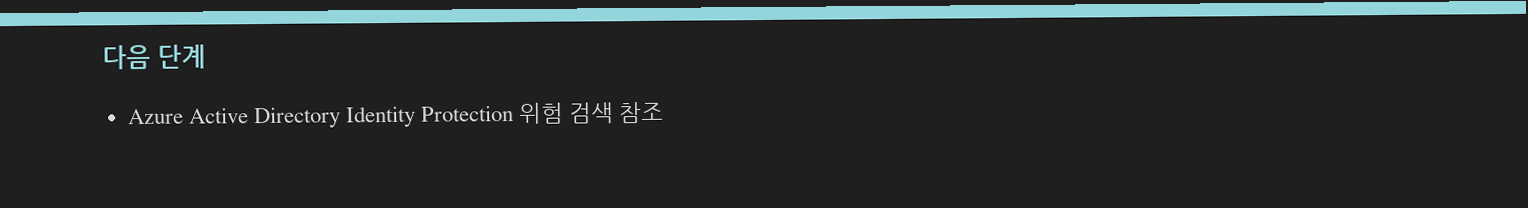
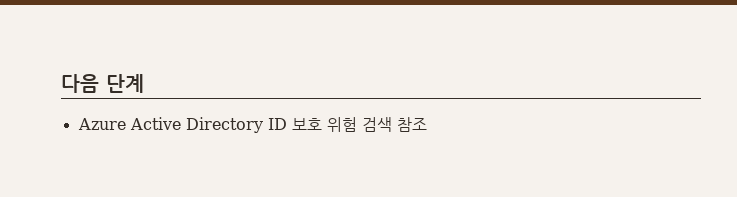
- Azure Active Directory Identity Protection 위험 검색 참조
+ Azure Active Directory ID 보호 위험 검색 참조

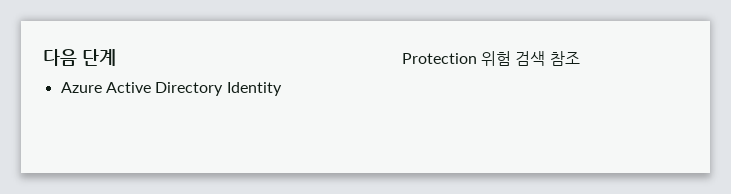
- Azure Active Directory ID 보호 위험 검색 참조
+ Azure Active Directory Identity Protection 위험 검색 참조

